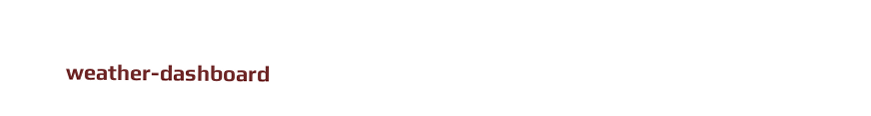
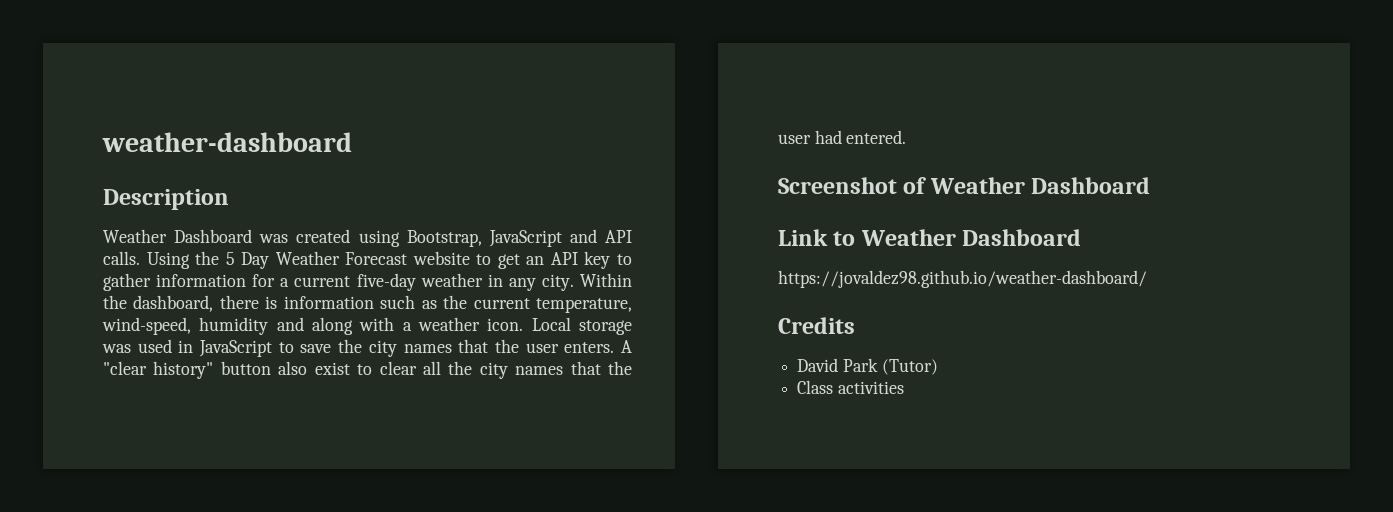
+ Description
+ Weather Dashboard was created using Bootstrap, JavaScript and API calls. Using the 5 Day Weather Forecast website to get an API key to gather information for a current five-day weather in any city. Within the dashboard, there is information such as the current temperature, wind-speed, humidity and along with a weather icon. Local storage was used in JavaScript to save the city names that the user enters. A "clear history" button also exist to clear all the city names that the user had entered.
+ Screenshot of Weather Dashboard
+ Link to Weather Dashboard
+ https://jovaldez98.github.io/weather-dashboard/
+ Credits
+ David Park (Tutor)
+ Class activities

